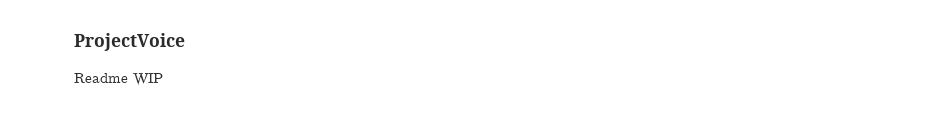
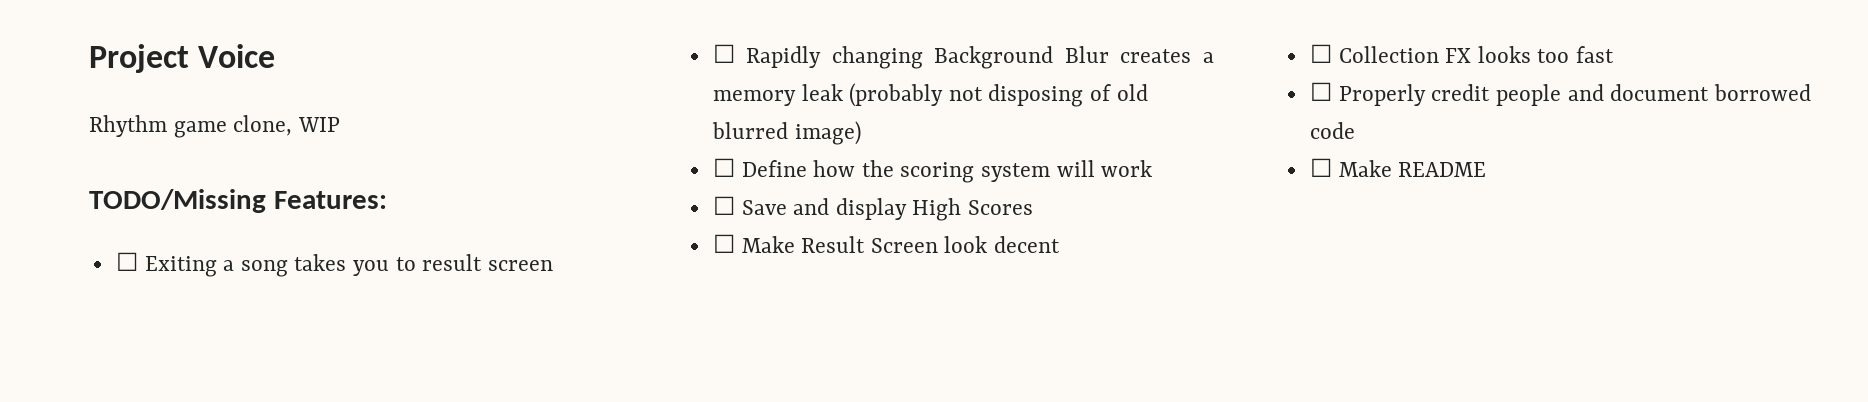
- ProjectVoice
- Readme WIP
+ Project Voice
+ Rhythm game clone, WIP
+ TODO/Missing Features:
+ ☐ Exiting a song takes you to result screen
+ ☐ Rapidly changing Background Blur creates a memory leak (probably not disposing of old blurred image)
+ ☐ Define how the scoring system will work
+ ☐ Save and display High Scores
+ ☐ Make Result Screen look decent
+ ☐ Collection FX looks too fast
+ ☐ Properly credit people and document borrowed code
+ ☐ Make README

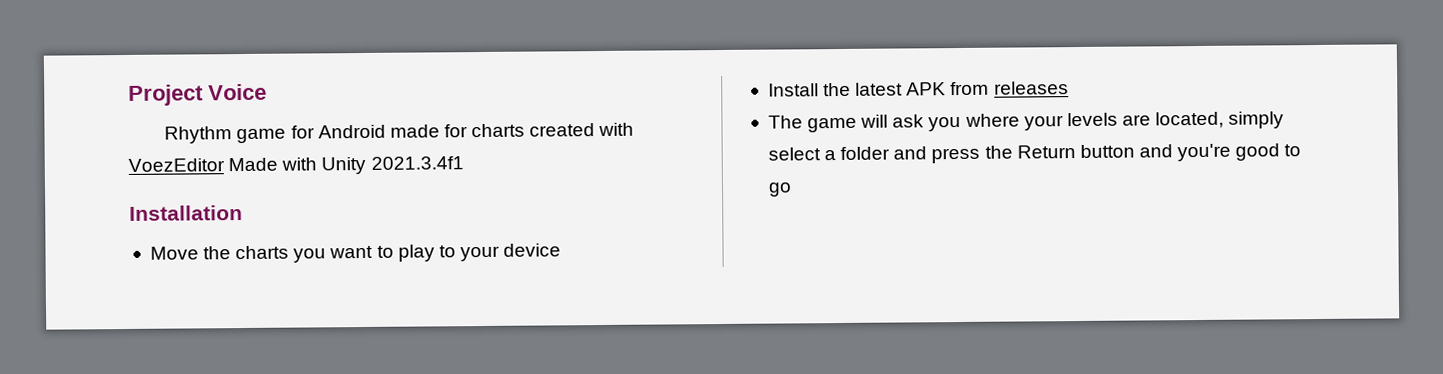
- Rhythm game clone, WIP
- TODO/Missing Features:
- ☐ Exiting a song takes you to result screen
- ☐ Rapidly changing Background Blur creates a memory leak (probably not disposing of old blurred image)
- ☐ Define how the scoring system will work
- ☐ Save and display High Scores
- ☐ Make Result Screen look decent
- ☐ Collection FX looks too fast
- ☐ Properly credit people and document borrowed code
- ☐ Make README
+ Rhythm game for Android made for charts created with VoezEditor Made with Unity 2021.3.4f1
+ Installation
+ Move the charts you want to play to your device
+ Install the latest APK from releases
+ The game will ask you where your levels are located, simply select a folder and press the Return button and you're good to go

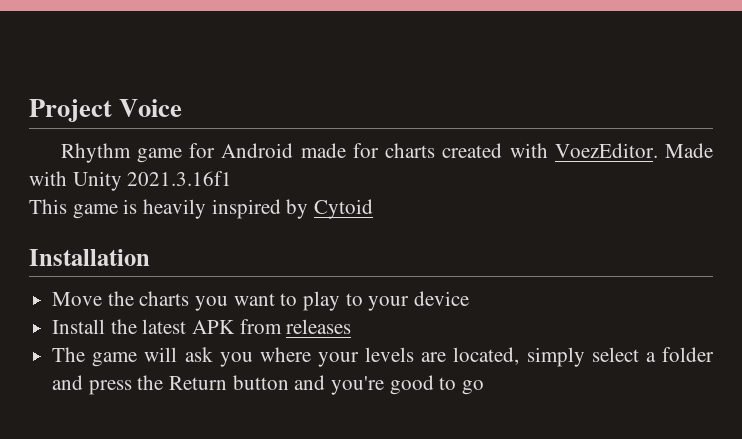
- Rhythm game for Android made for charts created with VoezEditor Made with Unity 2021.3.4f1
+ Rhythm game for Android made for charts created with VoezEditor. Made with Unity 2021.3.16f1
+ This game is heavily inspired by Cytoid

